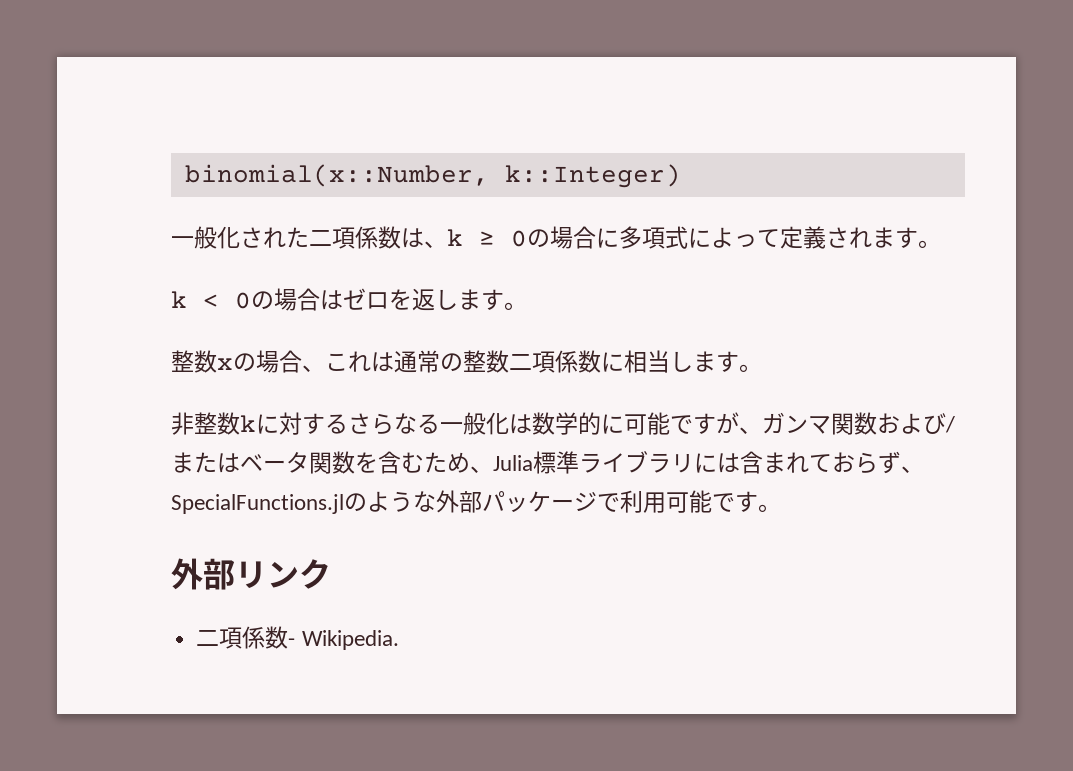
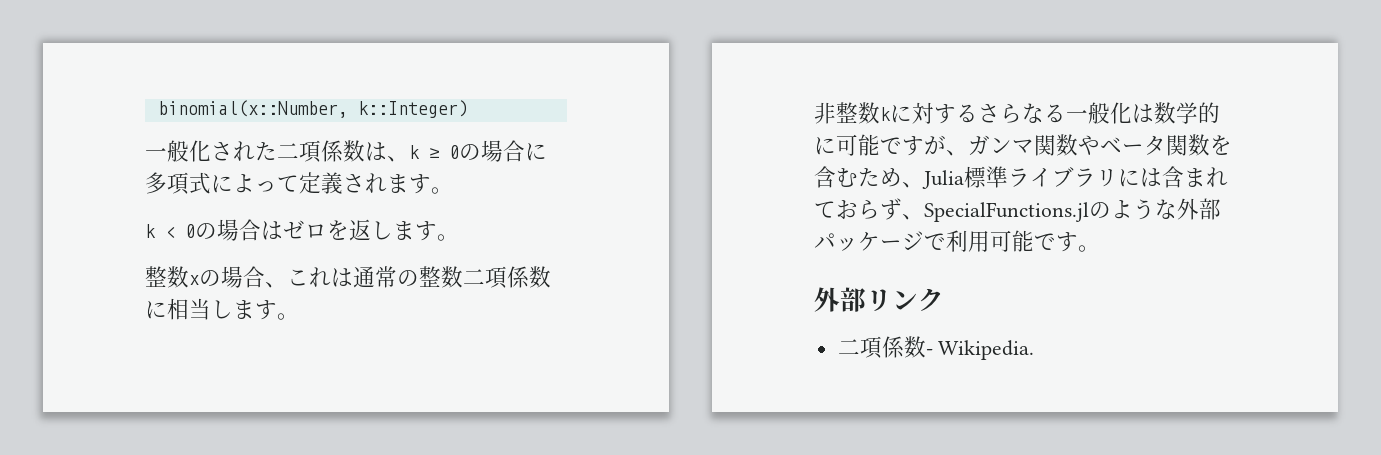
- 非整数kに対するさらなる一般化は数学的に可能ですが、ガンマ関数および/またはベータ関数を含むため、Julia標準ライブラリには含まれておらず、SpecialFunctions.jlのような外部パッケージで利用可能です。
+ 非整数kに対するさらなる一般化は数学的に可能ですが、ガンマ関数やベータ関数を含むため、Julia標準ライブラリには含まれておらず、SpecialFunctions.jlのような外部パッケージで利用可能です。

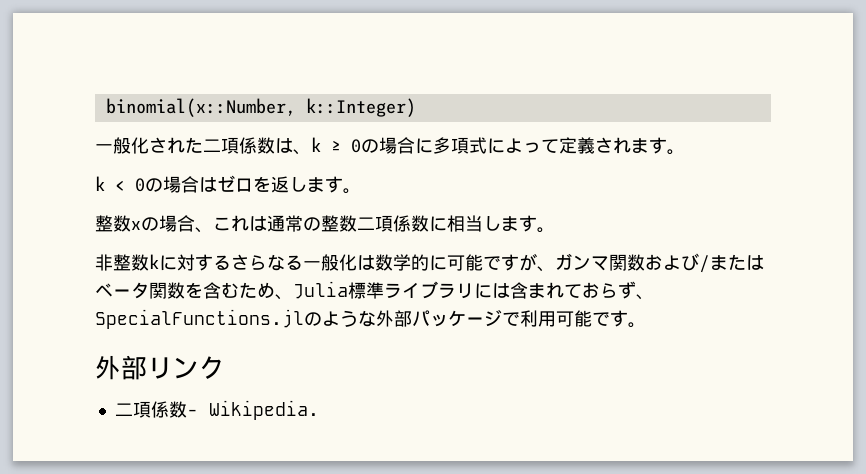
- 非整数kに対するさらなる一般化は数学的に可能ですが、ガンマ関数やベータ関数を含むため、Julia標準ライブラリには含まれておらず、SpecialFunctions.jlのような外部パッケージで利用可能です。
+ 非整数kに対するさらなる一般化は数学的に可能ですが、ガンマ関数および/またはベータ関数を含むため、Julia標準ライブラリには含まれておらず、SpecialFunctions.jlのような外部パッケージで利用可能です。

